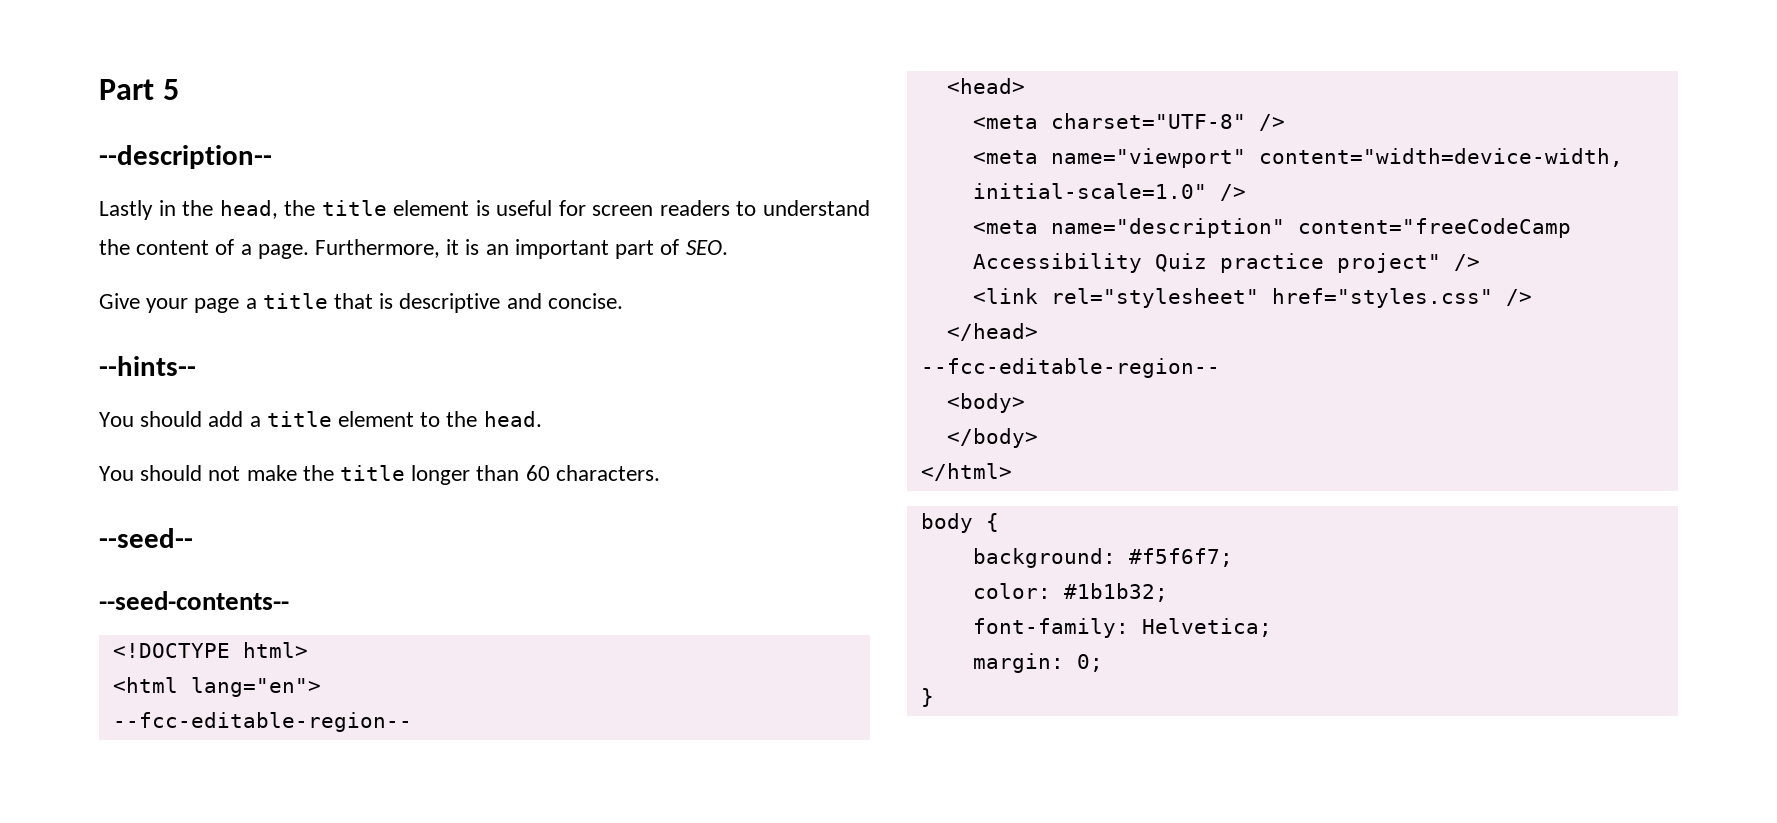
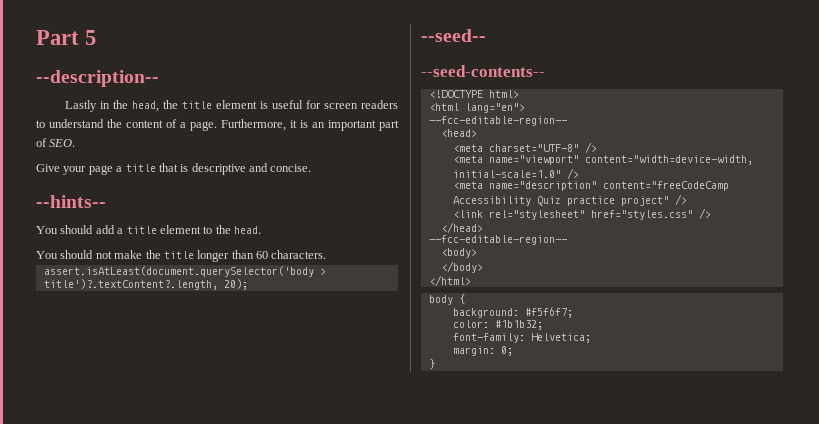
+ assert.isAtLeast(document.querySelector('body > title')?.textContent?.length, 20);

